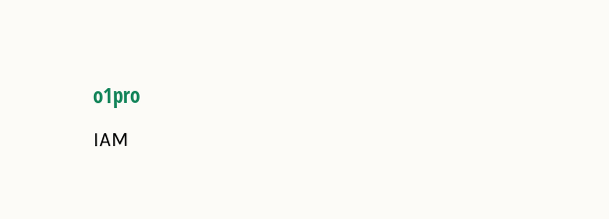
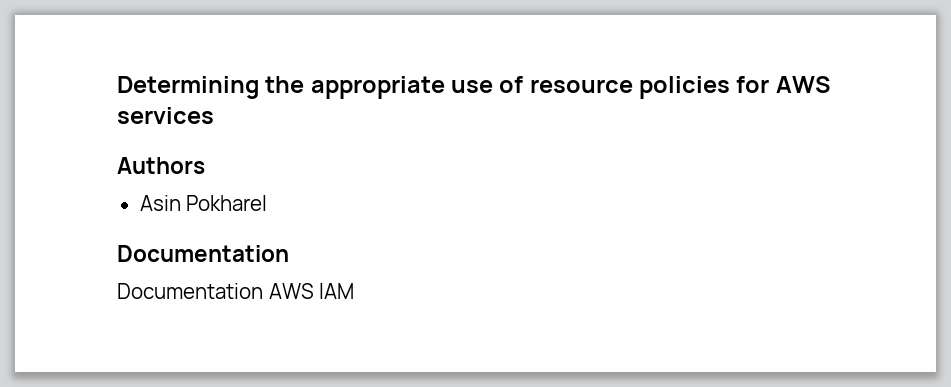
- o1pro
- IAM
+ Determining the appropriate use of resource policies for AWS services
+ Authors
+ Asin Pokharel
+ Documentation
+ Documentation AWS IAM

